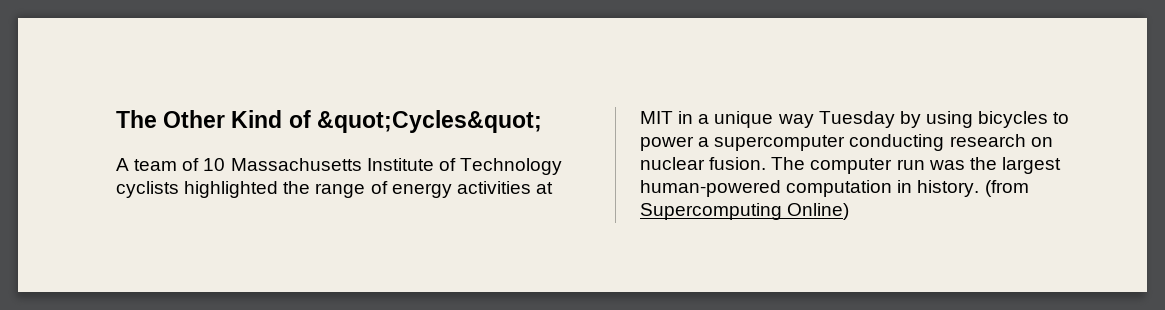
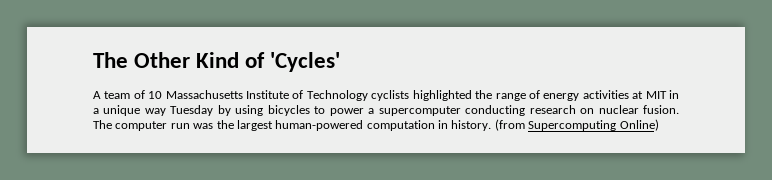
- The Other Kind of &quot;Cycles&quot;
+ The Other Kind of 'Cycles'

